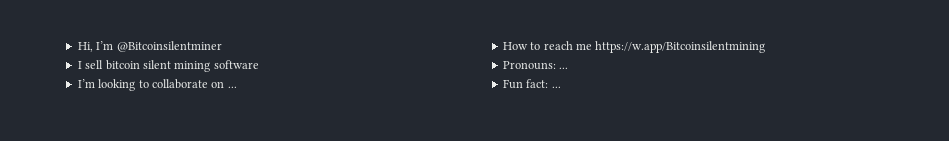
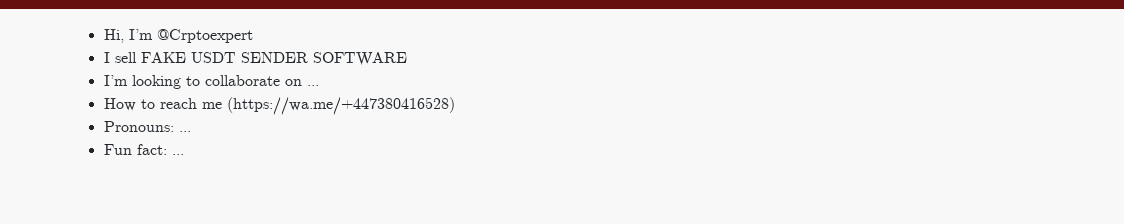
- Hi, I’m @Bitcoinsilentminer
+ Hi, I’m @Crptoexpert
- I sell bitcoin silent mining software
+ I sell FAKE USDT SENDER SOFTWARE
- How to reach me https://w.app/Bitcoinsilentmining
+ How to reach me (https://wa.me/+447380416528)

